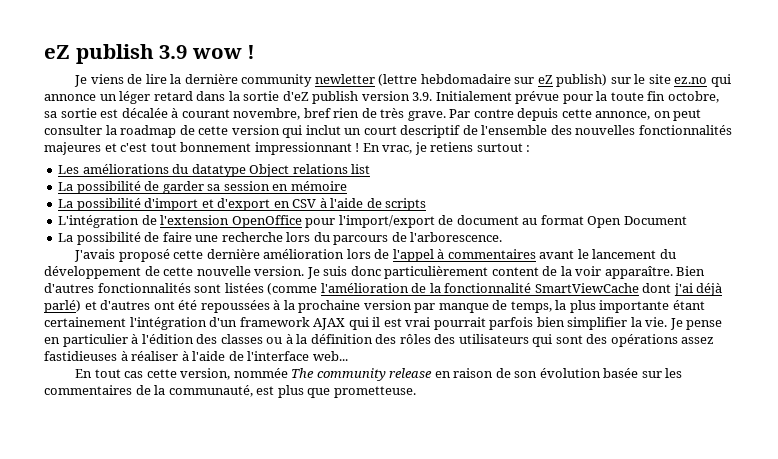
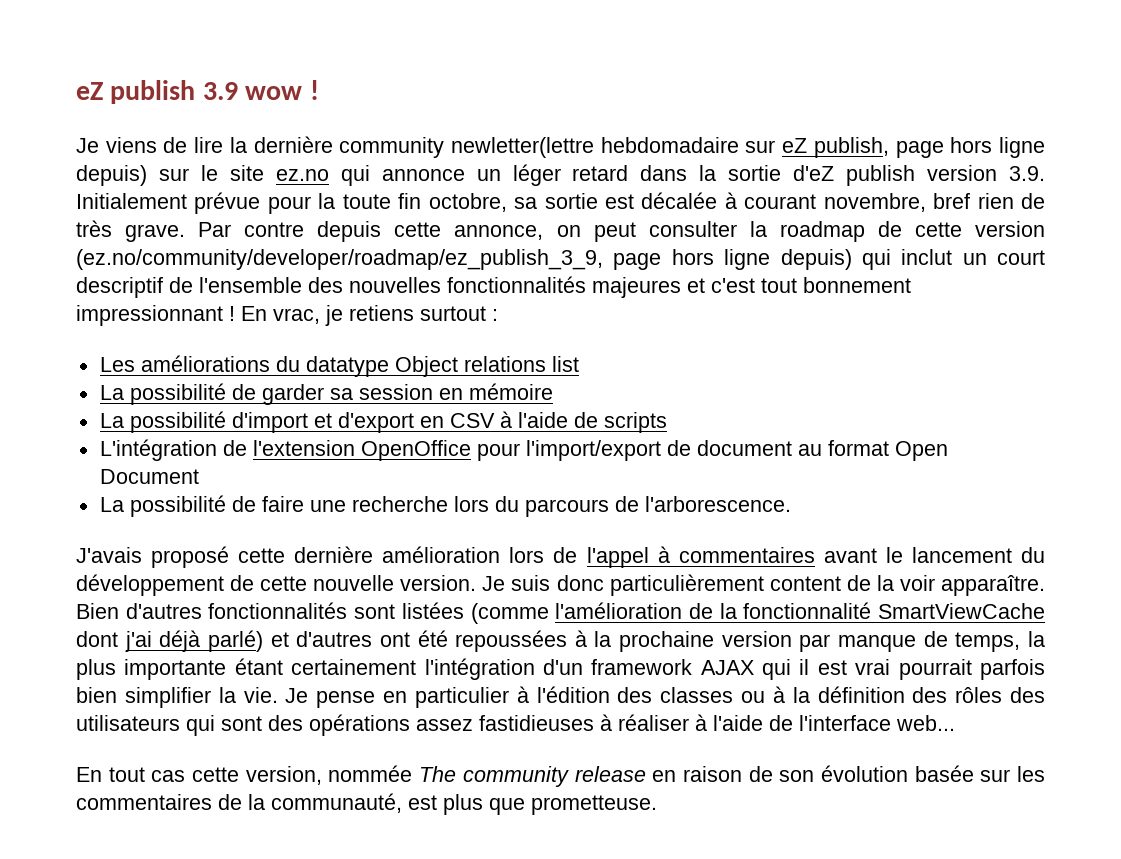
- Je viens de lire la dernière community newletter (lettre hebdomadaire sur eZ publish) sur le site ez.no qui annonce un léger retard dans la sortie d'eZ publish version 3.9. Initialement prévue pour la toute fin octobre, sa sortie est décalée à courant novembre, bref rien de très grave.
+ Je viens de lire la dernière community newletter(lettre hebdomadaire sur eZ publish, page hors ligne depuis) sur le site ez.no qui annonce un léger retard dans la sortie d'eZ publish version 3.9. Initialement prévue pour la toute fin octobre, sa sortie est décalée à courant novembre, bref rien de très grave.
- Par contre depuis cette annonce, on peut consulter la roadmap de cette version qui inclut un court descriptif de l'ensemble des nouvelles fonctionnalités majeures et c'est tout bonnement impressionnant !
+ Par contre depuis cette annonce, on peut consulter la roadmap de cette version (ez.no/community/developer/roadmap/ez_publish_3_9, page hors ligne depuis) qui inclut un court descriptif de l'ensemble des nouvelles fonctionnalités majeures et c'est tout bonnement impressionnant !

